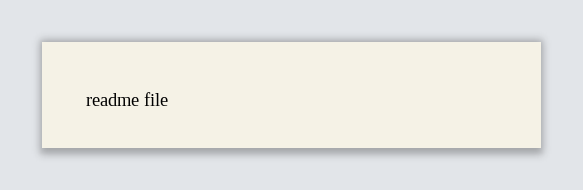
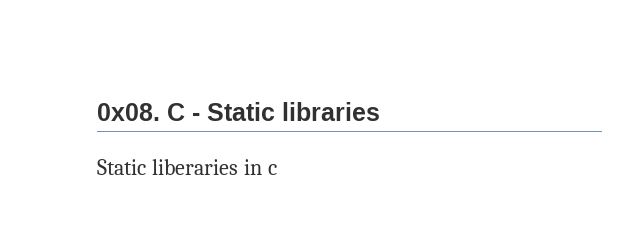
- readme file
+ 0x08. C - Static libraries
+ Static liberaries in c

